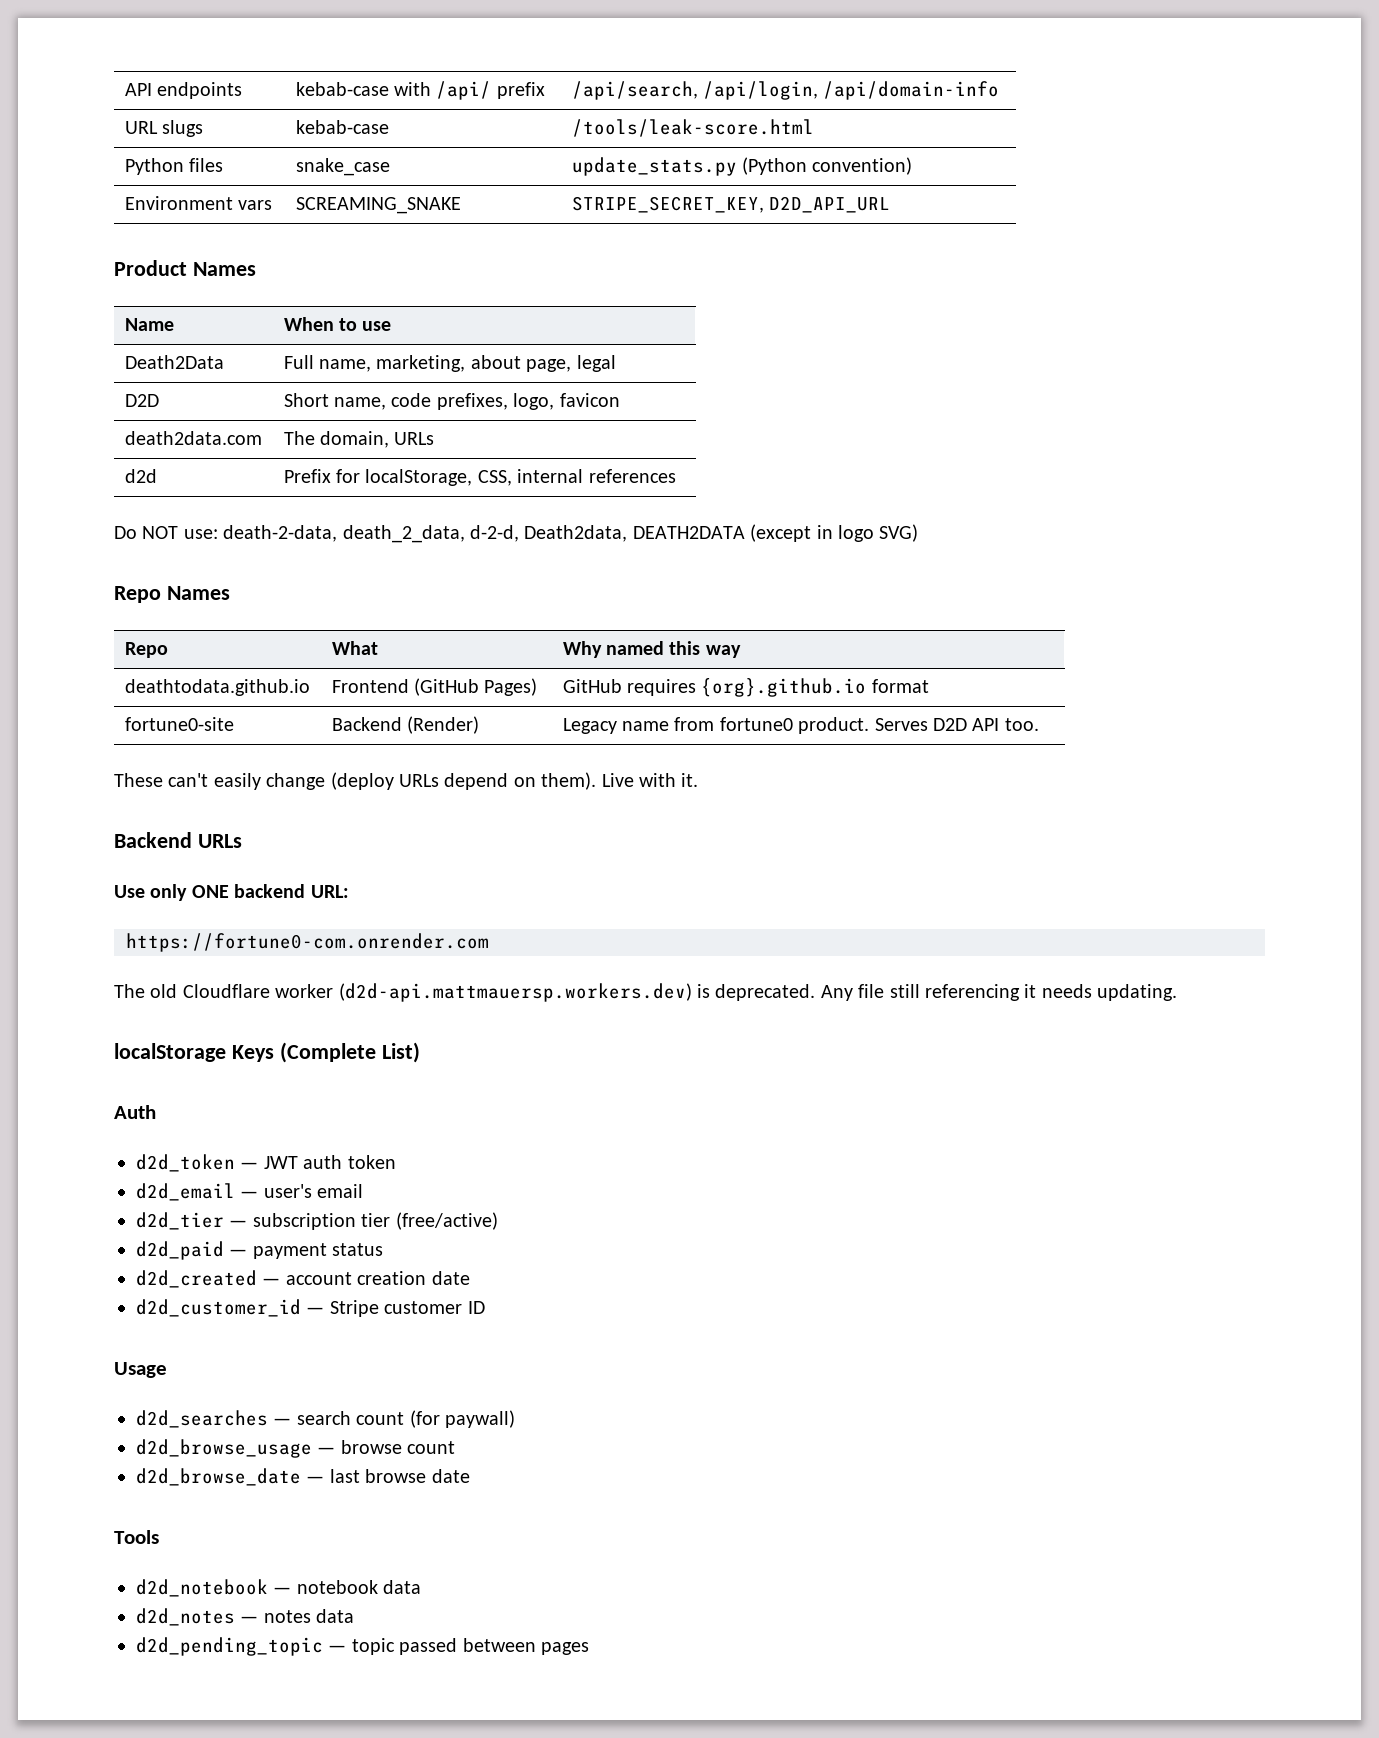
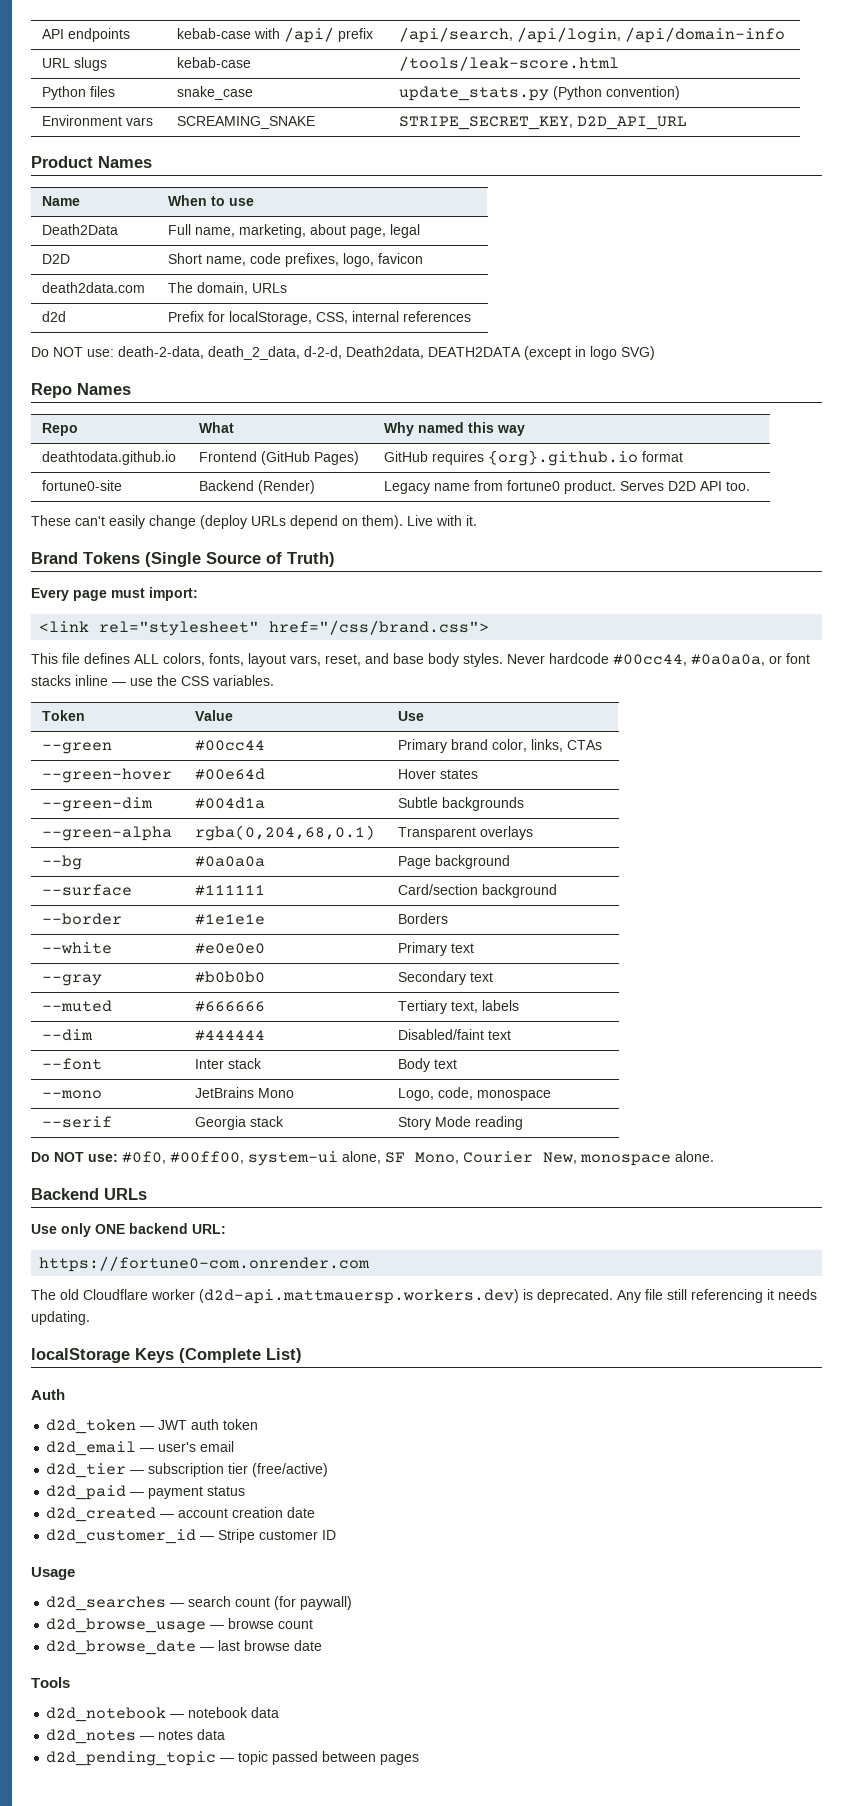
+ Brand Tokens (Single Source of Truth)
+ Every page must import:
+ <link rel="stylesheet" href="/css/brand.css">
+ This file defines ALL colors, fonts, layout vars, reset, and base body styles. Never hardcode #00cc44, #0a0a0a, or font stacks inline — use the CSS variables.
+ Token | Value | Use
+ --green | #00cc44 | Primary brand color, links, CTAs
+ --green-hover | #00e64d | Hover states
+ --green-dim | #004d1a | Subtle backgrounds
+ --green-alpha | rgba(0,204,68,0.1) | Transparent overlays
+ --bg | #0a0a0a | Page background
+ --surface | #111111 | Card/section background
+ --border | #1e1e1e | Borders
+ --white | #e0e0e0 | Primary text
+ --gray | #b0b0b0 | Secondary text
+ --muted | #666666 | Tertiary text, labels
+ --dim | #444444 | Disabled/faint text
+ --font | Inter stack | Body text
+ --mono | JetBrains Mono | Logo, code, monospace
+ --serif | Georgia stack | Story Mode reading
+ Do NOT use: #0f0, #00ff00, system-ui alone, SF Mono, Courier New, monospace alone.

